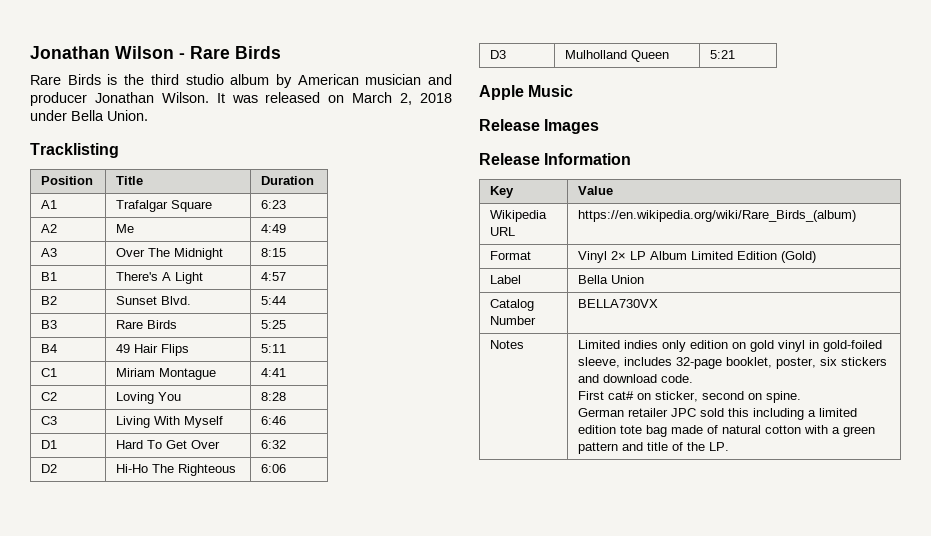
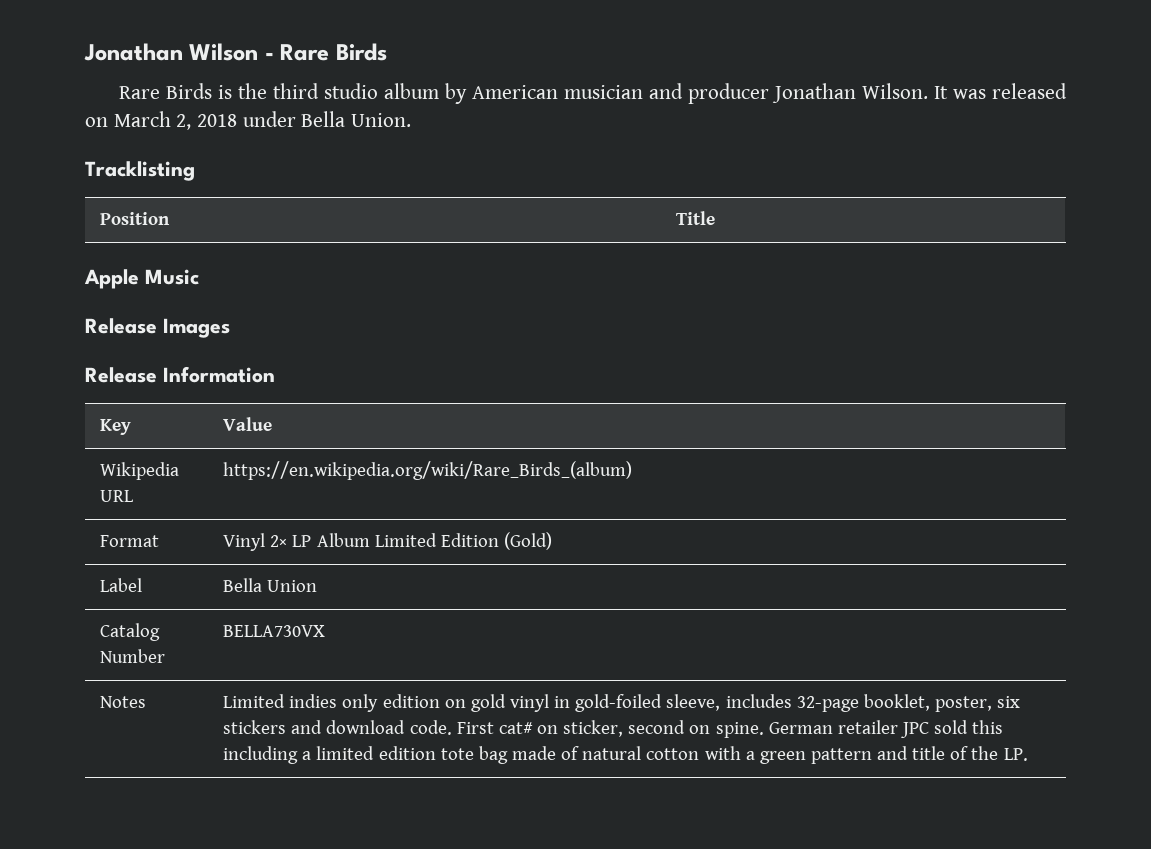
- Position | Title | Duration
- A1 | Trafalgar Square | 6:23
- A2 | Me | 4:49
- A3 | Over The Midnight | 8:15
- B1 | There's A Light | 4:57
- B2 | Sunset Blvd. | 5:44
- B3 | Rare Birds | 5:25
- B4 | 49 Hair Flips | 5:11
- C1 | Miriam Montague | 4:41
- C2 | Loving You | 8:28
- C3 | Living With Myself | 6:46
- D1 | Hard To Get Over | 6:32
- D2 | Hi-Ho The Righteous | 6:06
- D3 | Mulholland Queen | 5:21
+ Position | Title
- Limited indies only edition on gold vinyl in gold-foiled sleeve, includes 32-page booklet, poster, six stickers and download code.
- First cat# on sticker, second on spine.
- German retailer JPC sold this including a limited edition tote bag made of natural cotton with a green pattern and title of the LP.
+ Limited indies only edition on gold vinyl in gold-foiled sleeve, includes 32-page booklet, poster, six stickers and download code. First cat# on sticker, second on spine. German retailer JPC sold this including a limited edition tote bag made of natural cotton with a green pattern and title of the LP.

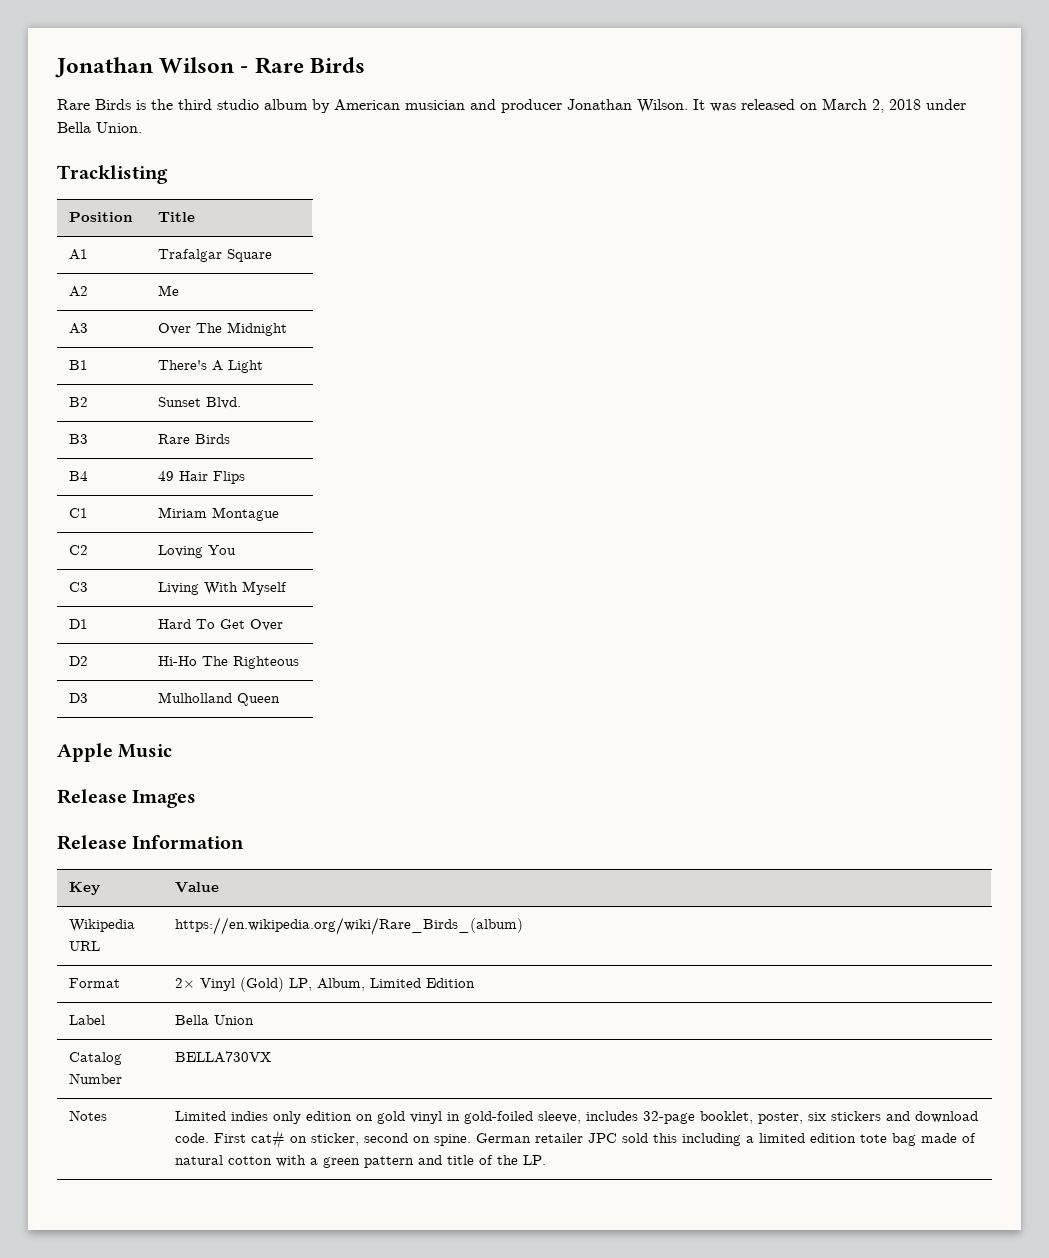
+ A1 | Trafalgar Square
+ A2 | Me
+ A3 | Over The Midnight
+ B1 | There's A Light
+ B2 | Sunset Blvd.
+ B3 | Rare Birds
+ B4 | 49 Hair Flips
+ C1 | Miriam Montague
+ C2 | Loving You
+ C3 | Living With Myself
+ D1 | Hard To Get Over
+ D2 | Hi-Ho The Righteous
+ D3 | Mulholland Queen
- Format | Vinyl 2× LP Album Limited Edition (Gold)
+ Format | 2× Vinyl (Gold) LP, Album, Limited Edition

